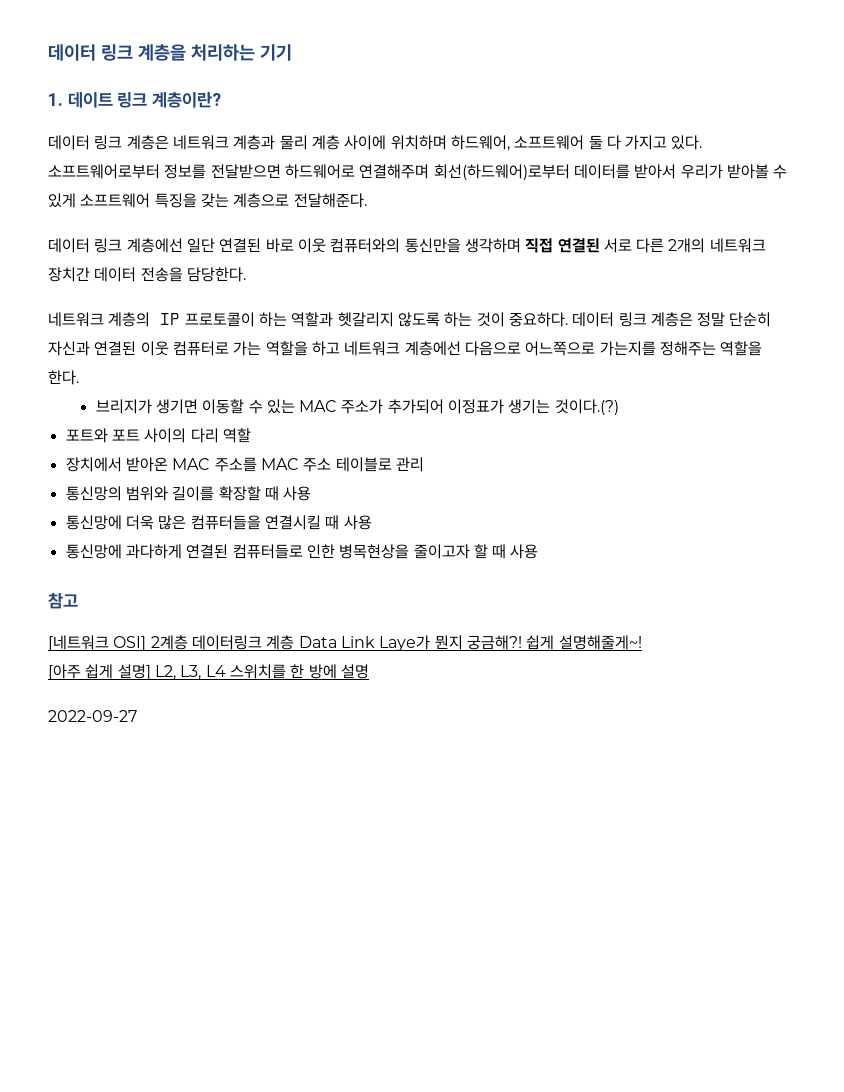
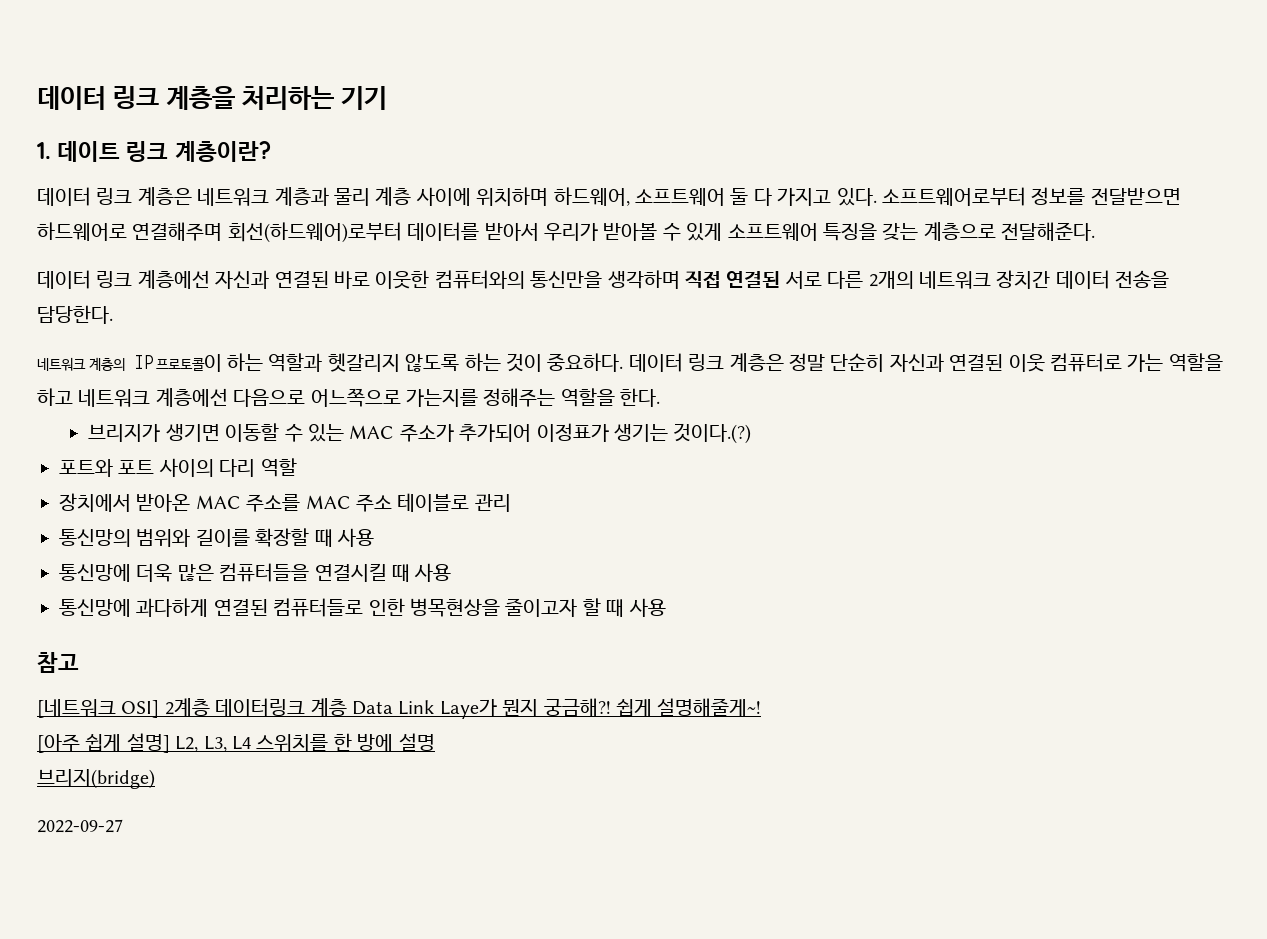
- 데이터 링크 계층에선 일단 연결된 바로 이웃 컴퓨터와의 통신만을 생각하며 직접 연결된 서로 다른 2개의 네트워크 장치간 데이터 전송을 담당한다.
+ 데이터 링크 계층에선 자신과 연결된 바로 이웃한 컴퓨터와의 통신만을 생각하며 직접 연결된 서로 다른 2개의 네트워크 장치간 데이터 전송을 담당한다.
+ 브리지(bridge)

